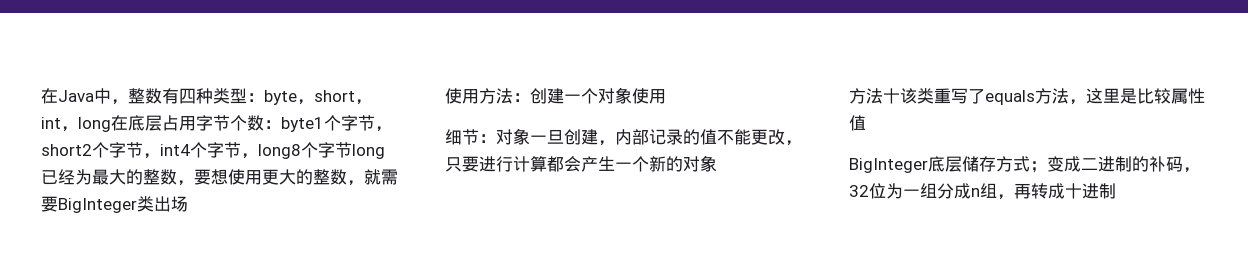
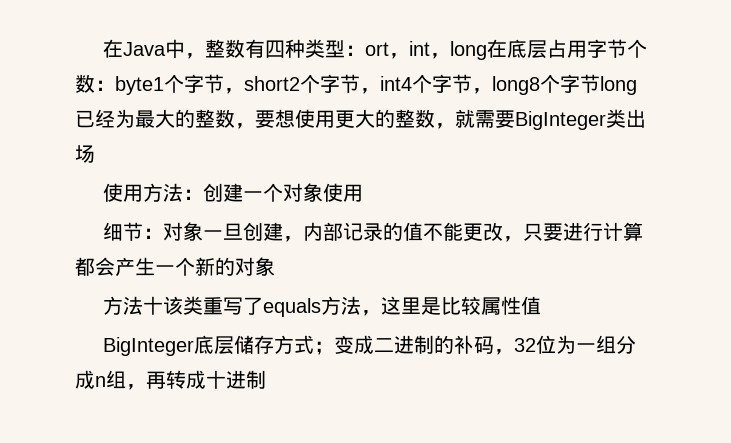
- 在Java中，整数有四种类型：byte，short，int，long在底层占用字节个数：byte1个字节，short2个字节，int4个字节，long8个字节long已经为最大的整数，要想使用更大的整数，就需要BigInteger类出场
+ 在Java中，整数有四种类型：ort，int，long在底层占用字节个数：byte1个字节，short2个字节，int4个字节，long8个字节long已经为最大的整数，要想使用更大的整数，就需要BigInteger类出场

